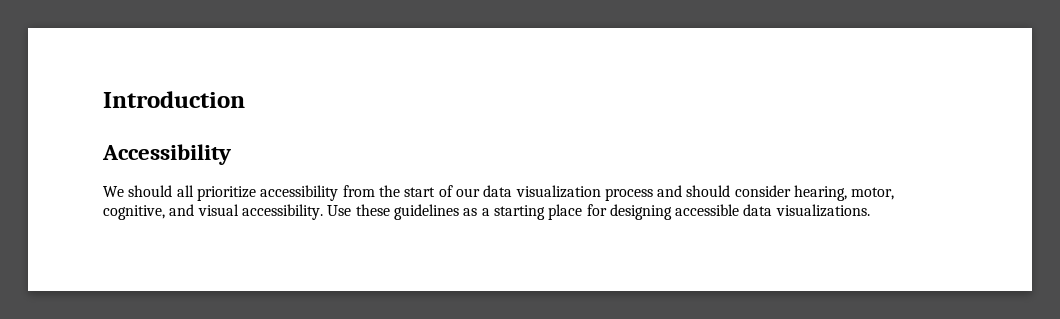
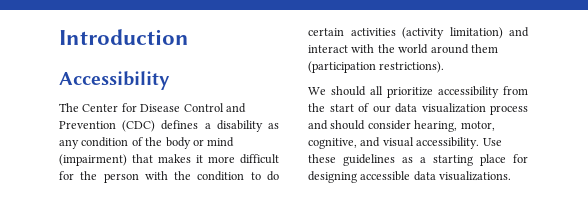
+ The Center for Disease Control and Prevention (CDC) defines a disability as any condition of the body or mind (impairment) that makes it more difficult for the person with the condition to do certain activities (activity limitation) and interact with the world around them (participation restrictions).

